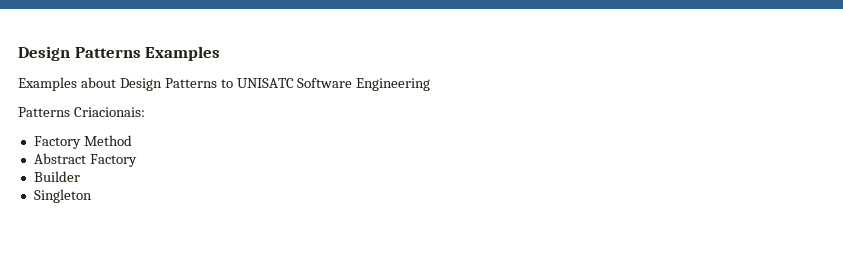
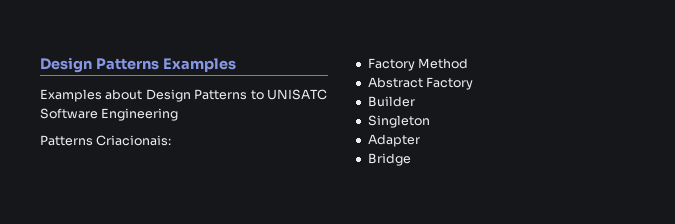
+ Adapter
+ Bridge

